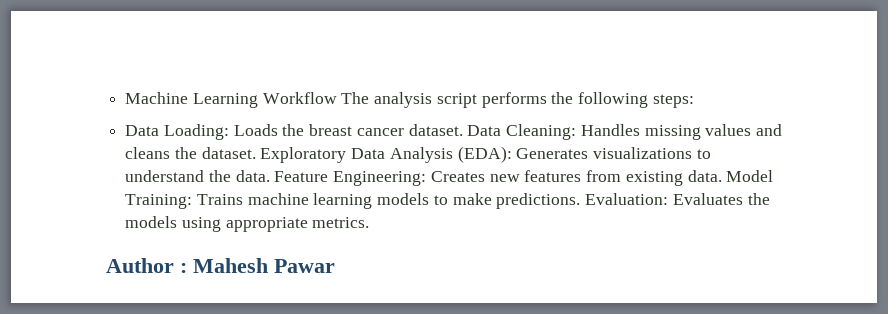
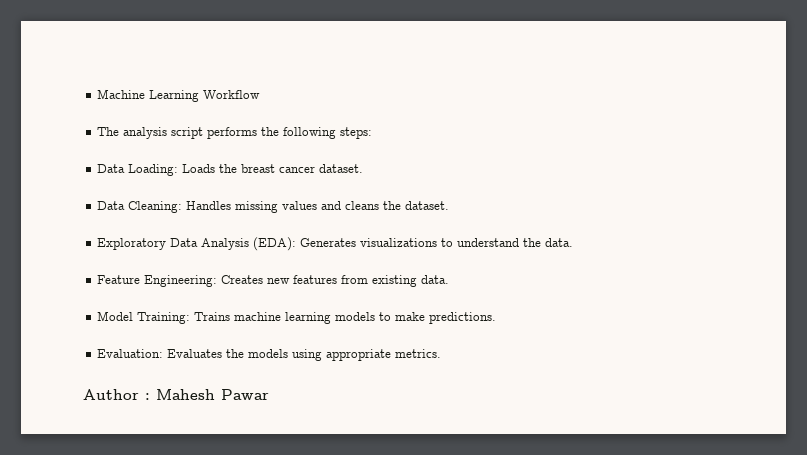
- Machine Learning Workflow The analysis script performs the following steps:
+ Machine Learning Workflow
+ The analysis script performs the following steps:
- Data Loading: Loads the breast cancer dataset. Data Cleaning: Handles missing values and cleans the dataset. Exploratory Data Analysis (EDA): Generates visualizations to understand the data. Feature Engineering: Creates new features from existing data. Model Training: Trains machine learning models to make predictions. Evaluation: Evaluates the models using appropriate metrics.
+ Data Loading: Loads the breast cancer dataset.
+ Data Cleaning: Handles missing values and cleans the dataset.
+ Exploratory Data Analysis (EDA): Generates visualizations to understand the data.
+ Feature Engineering: Creates new features from existing data.
+ Model Training: Trains machine learning models to make predictions.
+ Evaluation: Evaluates the models using appropriate metrics.

